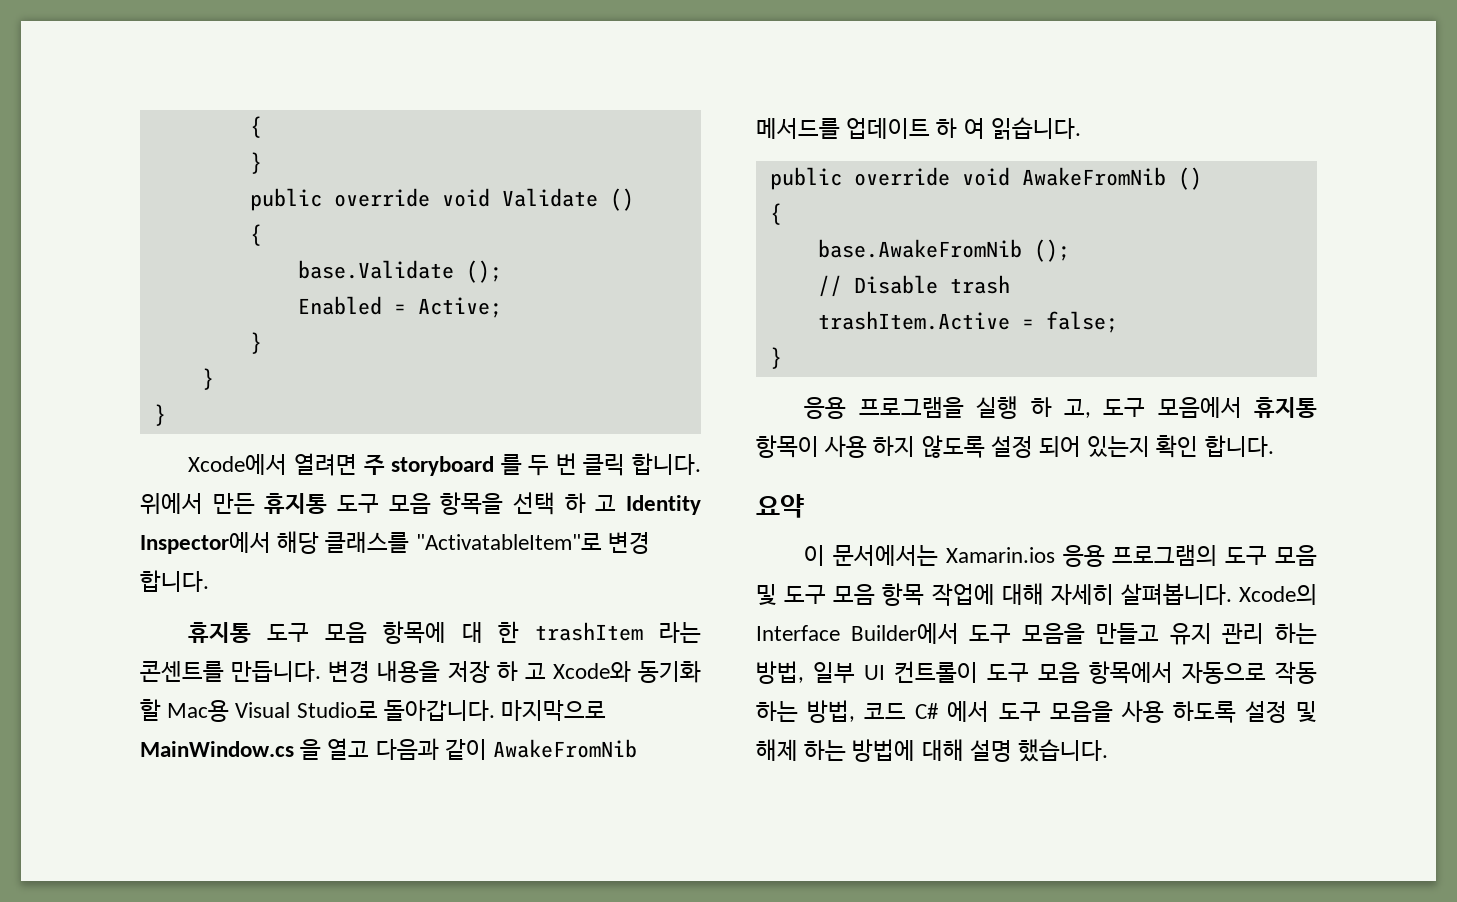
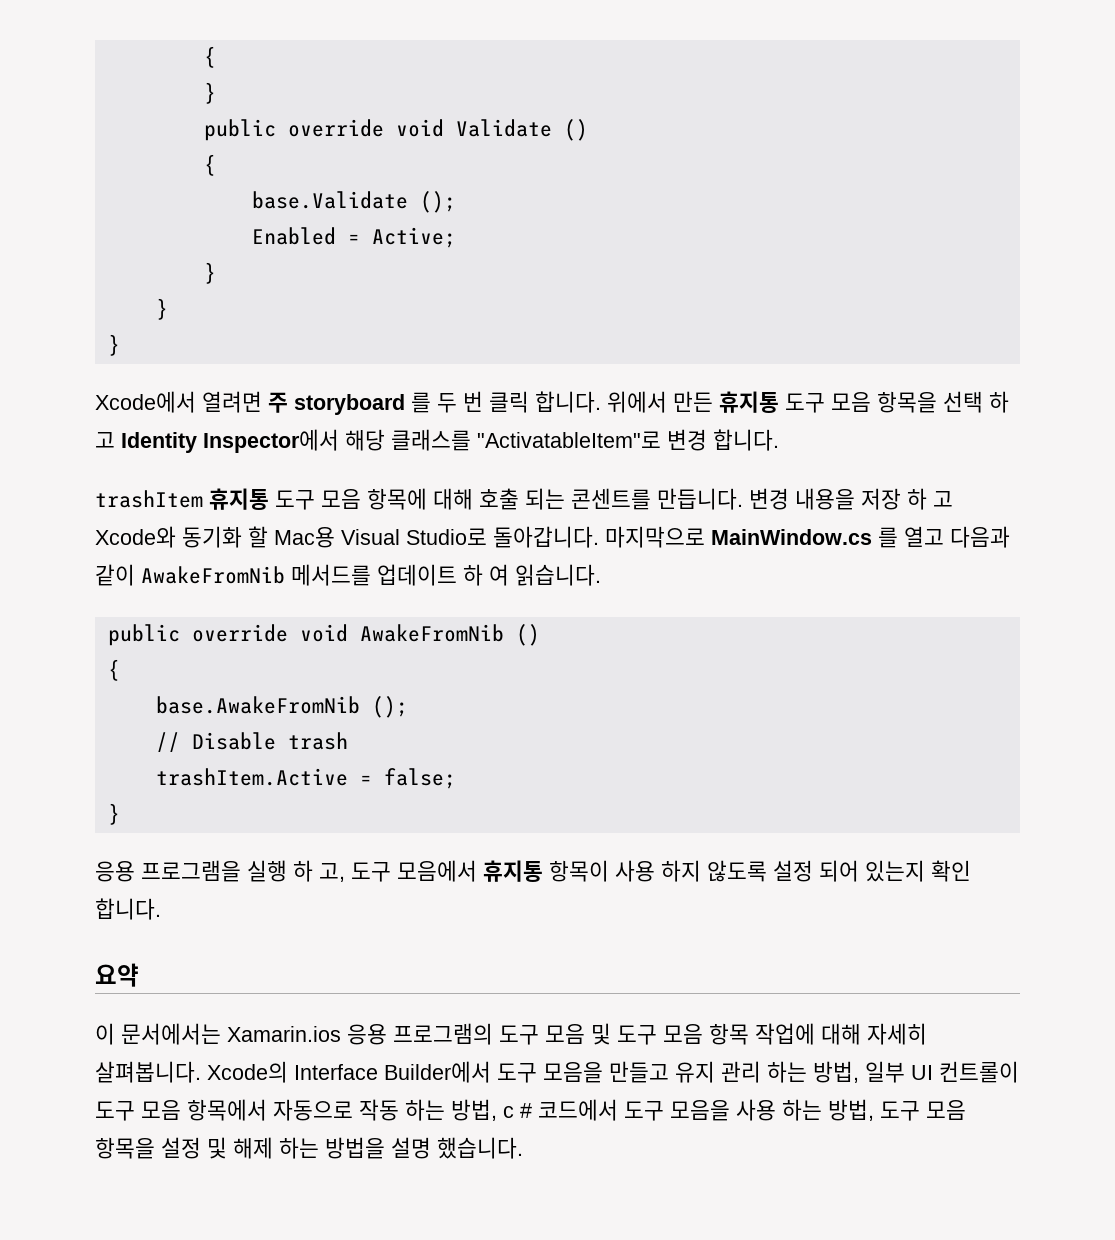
- 휴지통 도구 모음 항목에 대 한 trashItem 라는 콘센트를 만듭니다.
+ trashItem 휴지통 도구 모음 항목에 대해 호출 되는 콘센트를 만듭니다.
- 마지막으로 MainWindow.cs 을 열고 다음과 같이 AwakeFromNib 메서드를 업데이트 하 여 읽습니다.
+ 마지막으로 MainWindow.cs 를 열고 다음과 같이 AwakeFromNib 메서드를 업데이트 하 여 읽습니다.
- Xcode의 Interface Builder에서 도구 모음을 만들고 유지 관리 하는 방법, 일부 UI 컨트롤이 도구 모음 항목에서 자동으로 작동 하는 방법, 코드 C# 에서 도구 모음을 사용 하도록 설정 및 해제 하는 방법에 대해 설명 했습니다.
+ Xcode의 Interface Builder에서 도구 모음을 만들고 유지 관리 하는 방법, 일부 UI 컨트롤이 도구 모음 항목에서 자동으로 작동 하는 방법, c # 코드에서 도구 모음을 사용 하는 방법, 도구 모음 항목을 설정 및 해제 하는 방법을 설명 했습니다.

